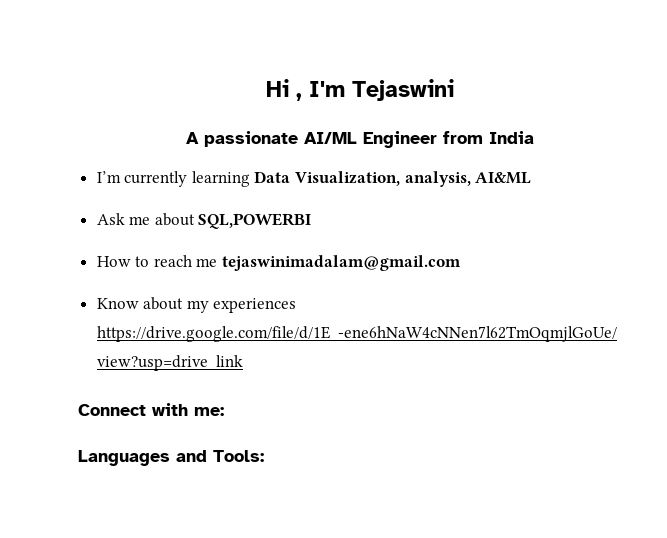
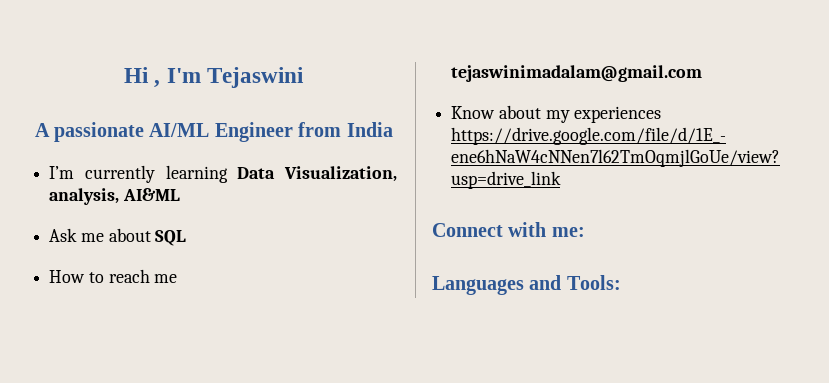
- Ask me about SQL,POWERBI
+ Ask me about SQL

